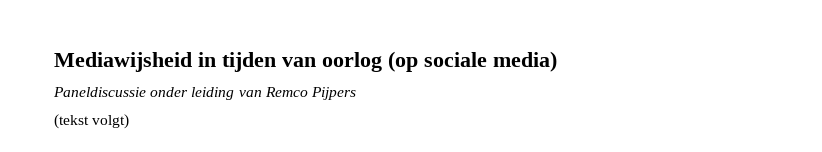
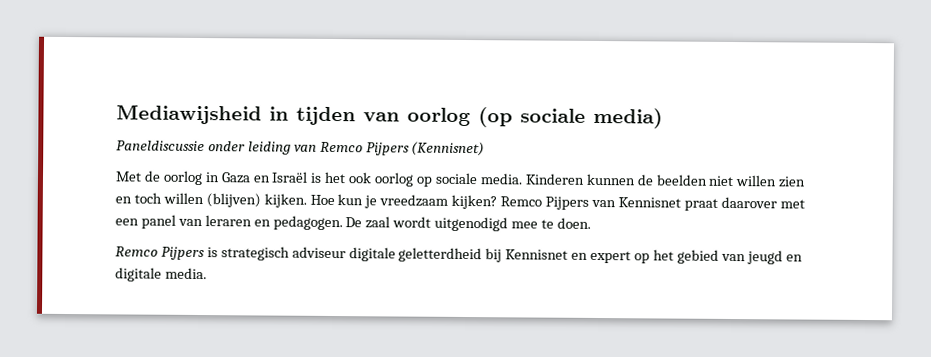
- Paneldiscussie onder leiding van Remco Pijpers
- (tekst volgt)
+ Paneldiscussie onder leiding van Remco Pijpers (Kennisnet)
+ Met de oorlog in Gaza en Israël is het ook oorlog op sociale media. Kinderen kunnen de beelden niet willen zien en toch willen (blijven) kijken. Hoe kun je vreedzaam kijken? Remco Pijpers van Kennisnet praat daarover met een panel van leraren en pedagogen. De zaal wordt uitgenodigd mee te doen.
+ Remco Pijpers is strategisch adviseur digitale geletterdheid bij Kennisnet en expert op het gebied van jeugd en digitale media.

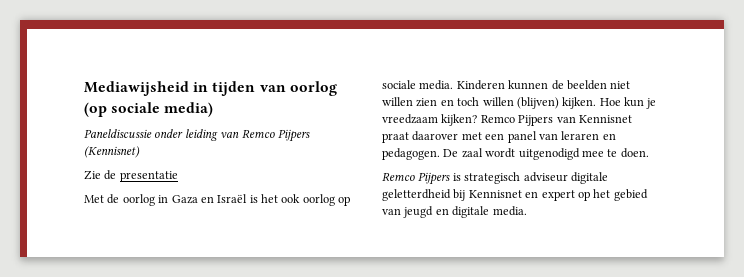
+ Zie de presentatie

